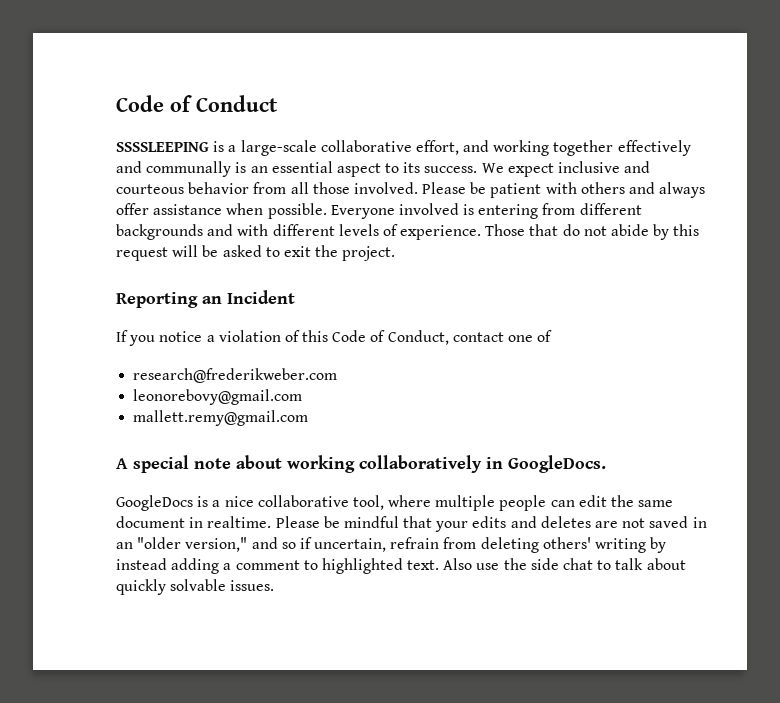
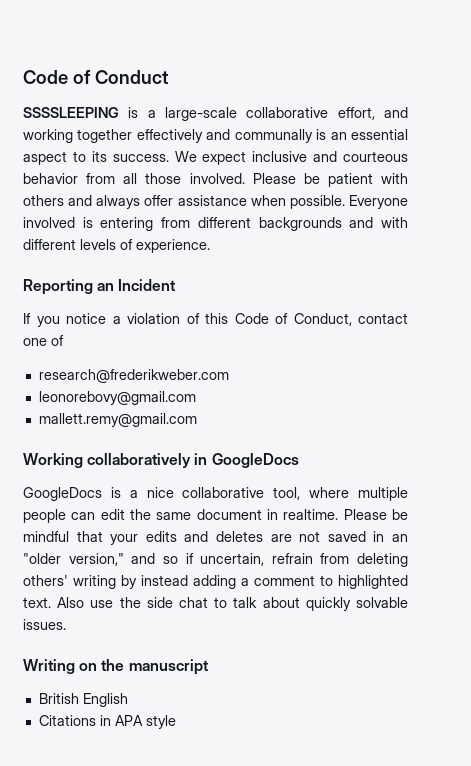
- Those that do not abide by this request will be asked to exit the project.
- A special note about working collaboratively in GoogleDocs.
+ Working collaboratively in GoogleDocs
+ Writing on the manuscript
+ British English
+ Citations in APA style

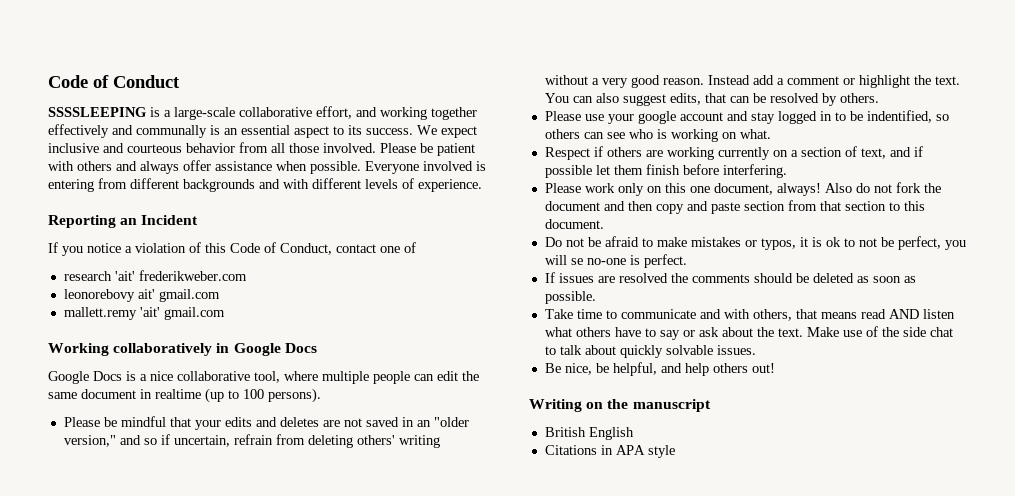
- research@frederikweber.com
- leonorebovy@gmail.com
- mallett.remy@gmail.com
+ research 'ait' frederikweber.com
+ leonorebovy ait' gmail.com
+ mallett.remy 'ait' gmail.com
- Working collaboratively in GoogleDocs
- GoogleDocs is a nice collaborative tool, where multiple people can edit the same document in realtime. Please be mindful that your edits and deletes are not saved in an "older version," and so if uncertain, refrain from deleting others' writing by instead adding a comment to highlighted text. Also use the side chat to talk about quickly solvable issues.
+ Working collaboratively in Google Docs
+ Google Docs is a nice collaborative tool, where multiple people can edit the same document in realtime (up to 100 persons).
+ Please be mindful that your edits and deletes are not saved in an "older version," and so if uncertain, refrain from deleting others' writing without a very good reason. Instead add a comment or highlight the text. You can also suggest edits, that can be resolved by others.
+ Please use your google account and stay logged in to be indentified, so others can see who is working on what.
+ Respect if others are working currently on a section of text, and if possible let them finish before interfering.
+ Please work only on this one document, always! Also do not fork the document and then copy and paste section from that section to this document.
+ Do not be afraid to make mistakes or typos, it is ok to not be perfect, you will se no-one is perfect.
+ If issues are resolved the comments should be deleted as soon as possible.
+ Take time to communicate and with others, that means read AND listen what others have to say or ask about the text. Make use of the side chat to talk about quickly solvable issues.
+ Be nice, be helpful, and help others out!

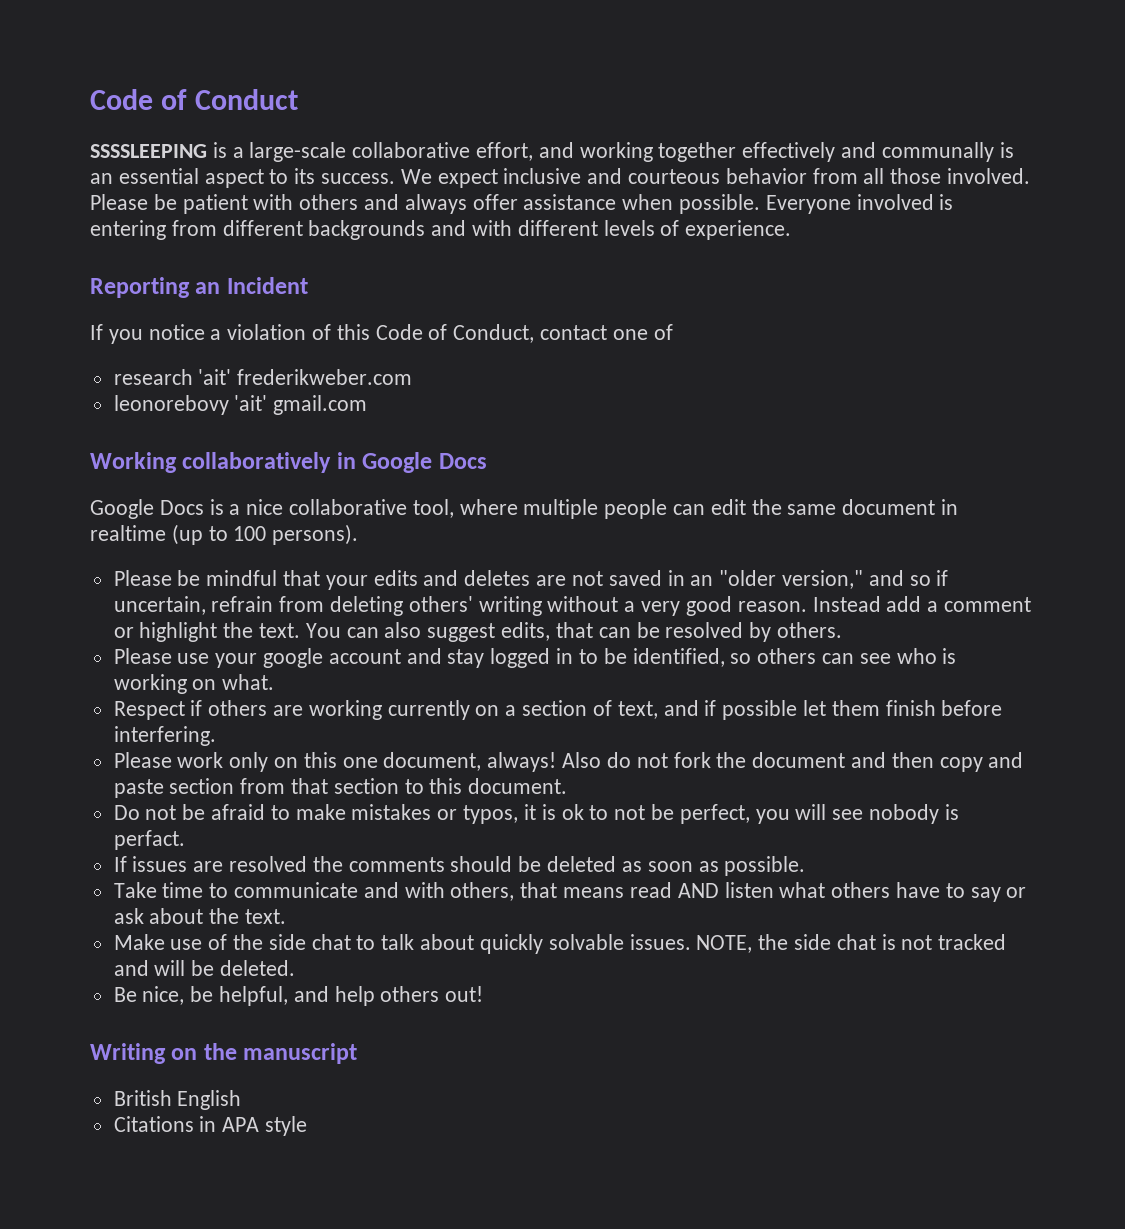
- leonorebovy ait' gmail.com
- mallett.remy 'ait' gmail.com
+ leonorebovy 'ait' gmail.com
- Please use your google account and stay logged in to be indentified, so others can see who is working on what.
+ Please use your google account and stay logged in to be identified, so others can see who is working on what.
- Do not be afraid to make mistakes or typos, it is ok to not be perfect, you will se no-one is perfect.
+ Do not be afraid to make mistakes or typos, it is ok to not be perfect, you will see nobody is perfact.
- Take time to communicate and with others, that means read AND listen what others have to say or ask about the text. Make use of the side chat to talk about quickly solvable issues.
+ Take time to communicate and with others, that means read AND listen what others have to say or ask about the text.
+ Make use of the side chat to talk about quickly solvable issues. NOTE, the side chat is not tracked and will be deleted.

